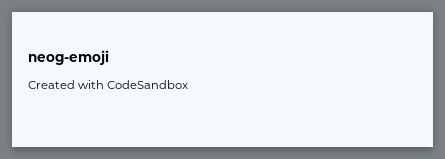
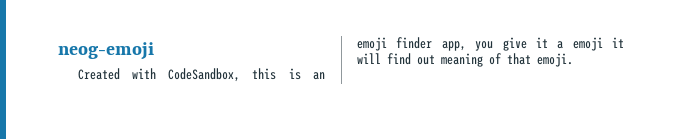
- Created with CodeSandbox
+ Created with CodeSandbox, this is an emoji finder app, you give it a emoji it will find out meaning of that emoji.

